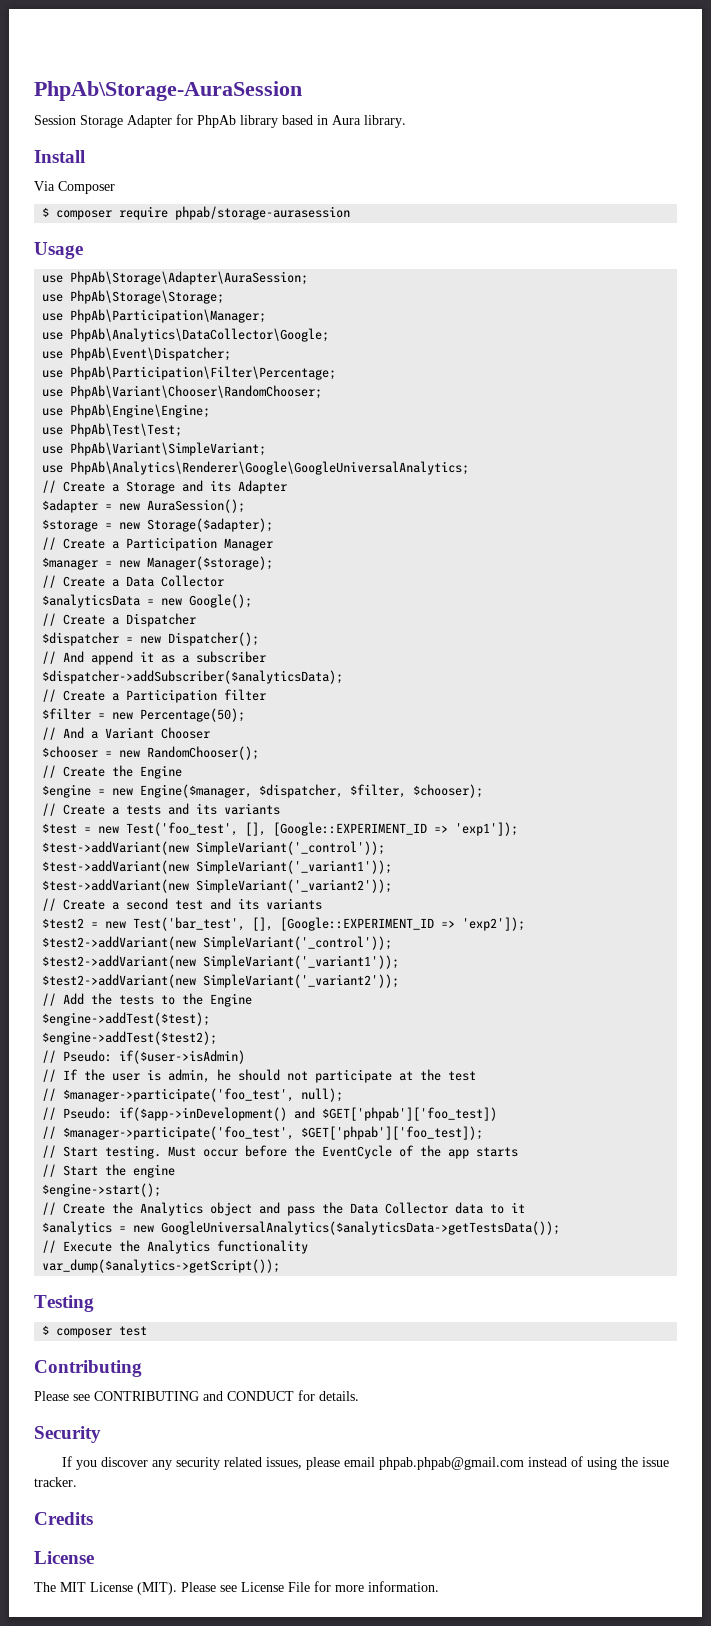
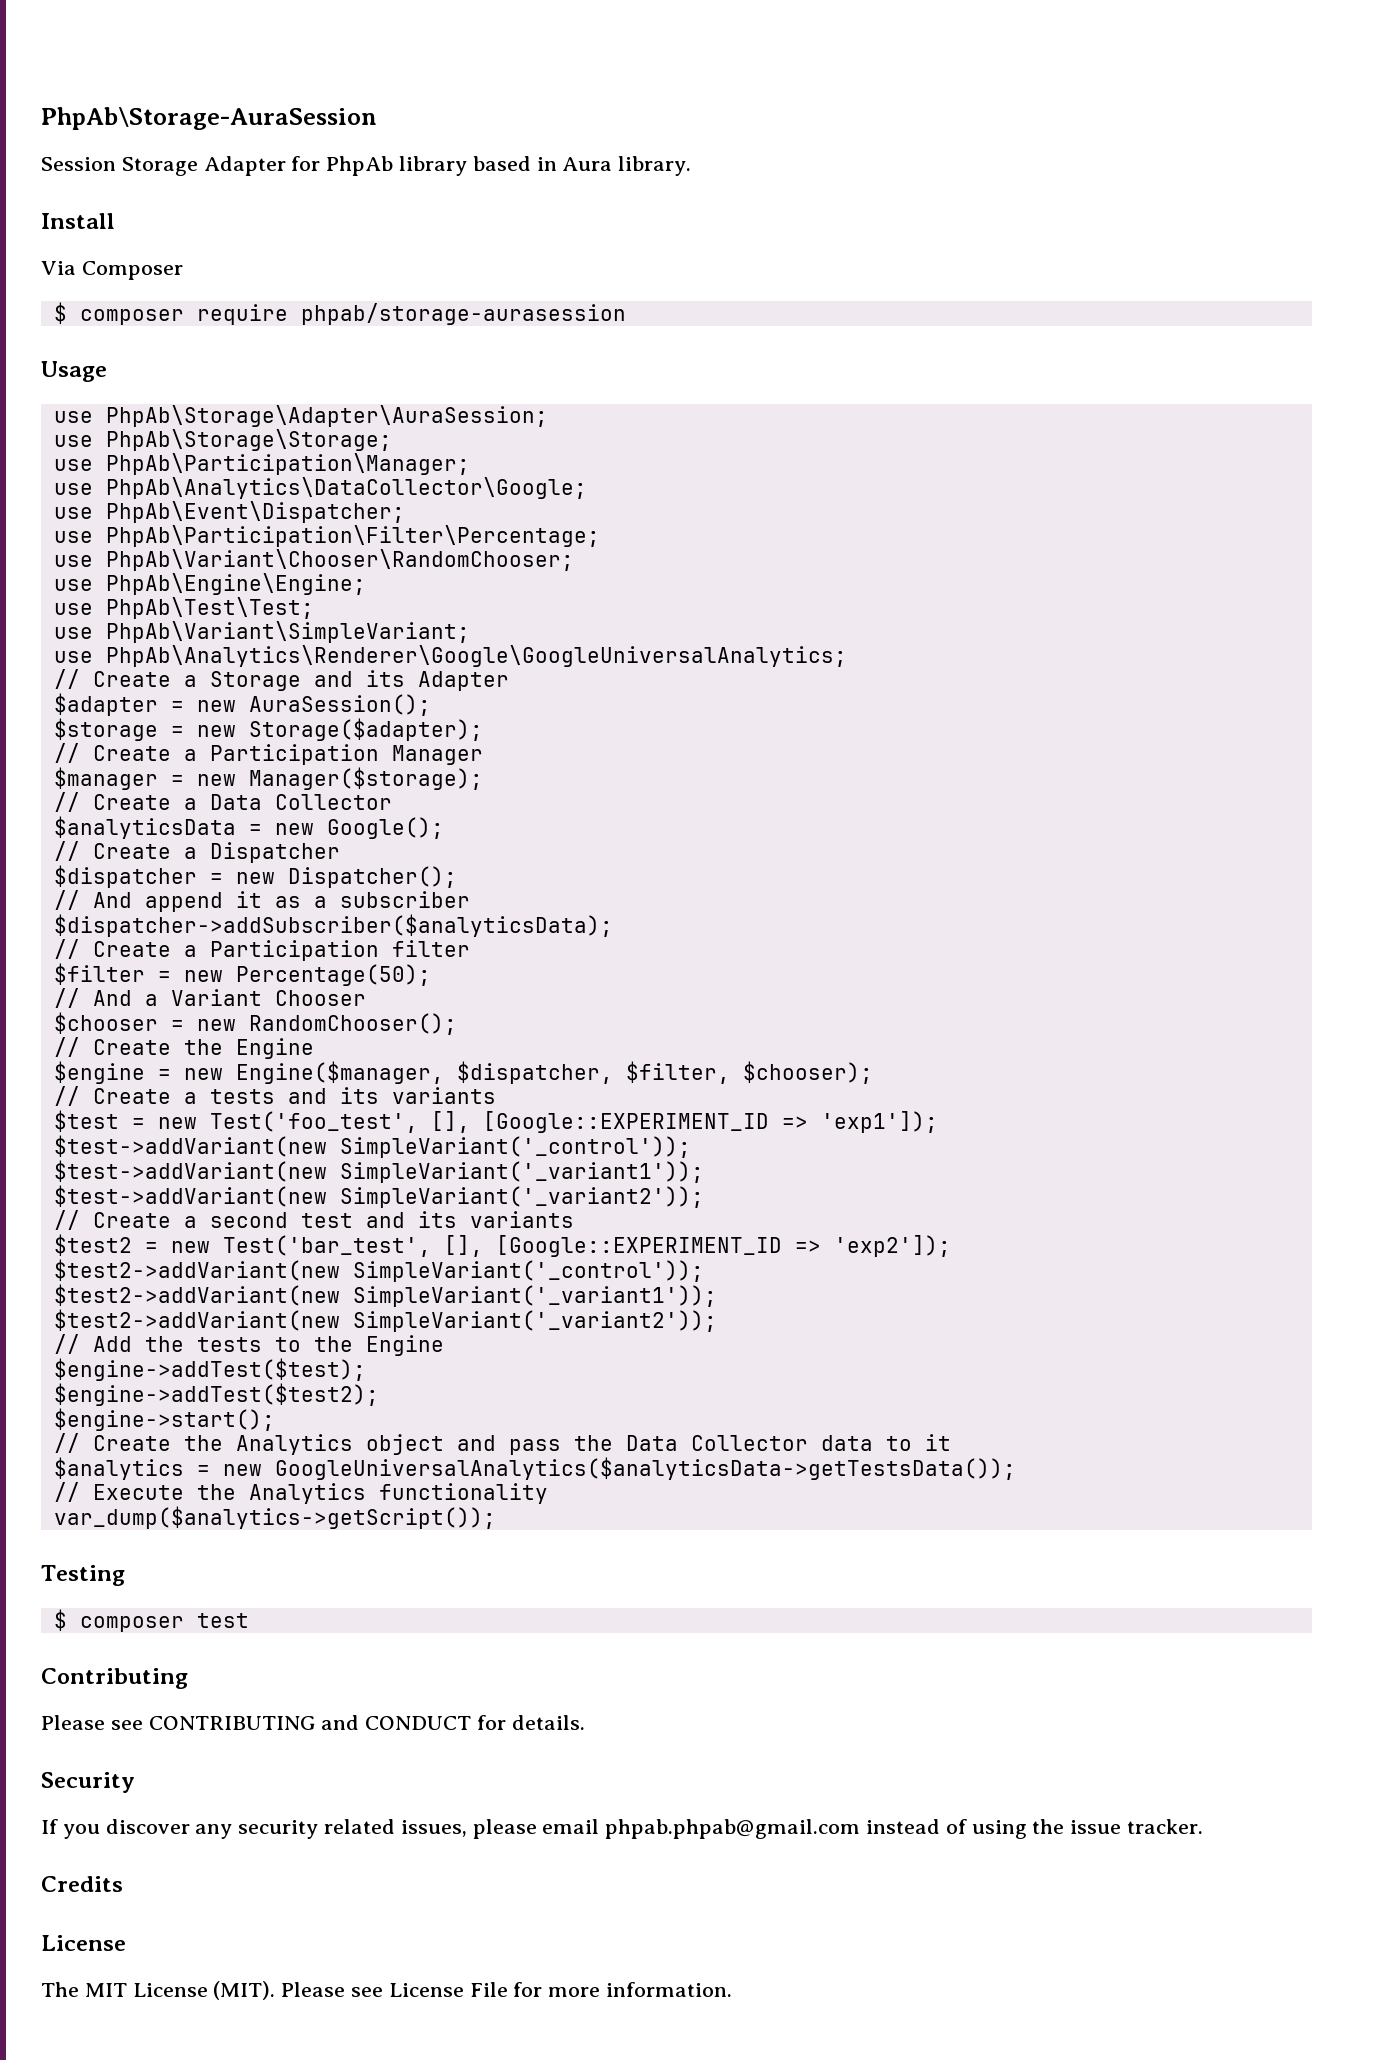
- // Pseudo: if($user->isAdmin)
- // If the user is admin, he should not participate at the test
- // $manager->participate('foo_test', null);
- // Pseudo: if($app->inDevelopment() and $GET['phpab']['foo_test])
- // $manager->participate('foo_test', $GET['phpab']['foo_test]);
- // Start testing. Must occur before the EventCycle of the app starts
- // Start the engine

